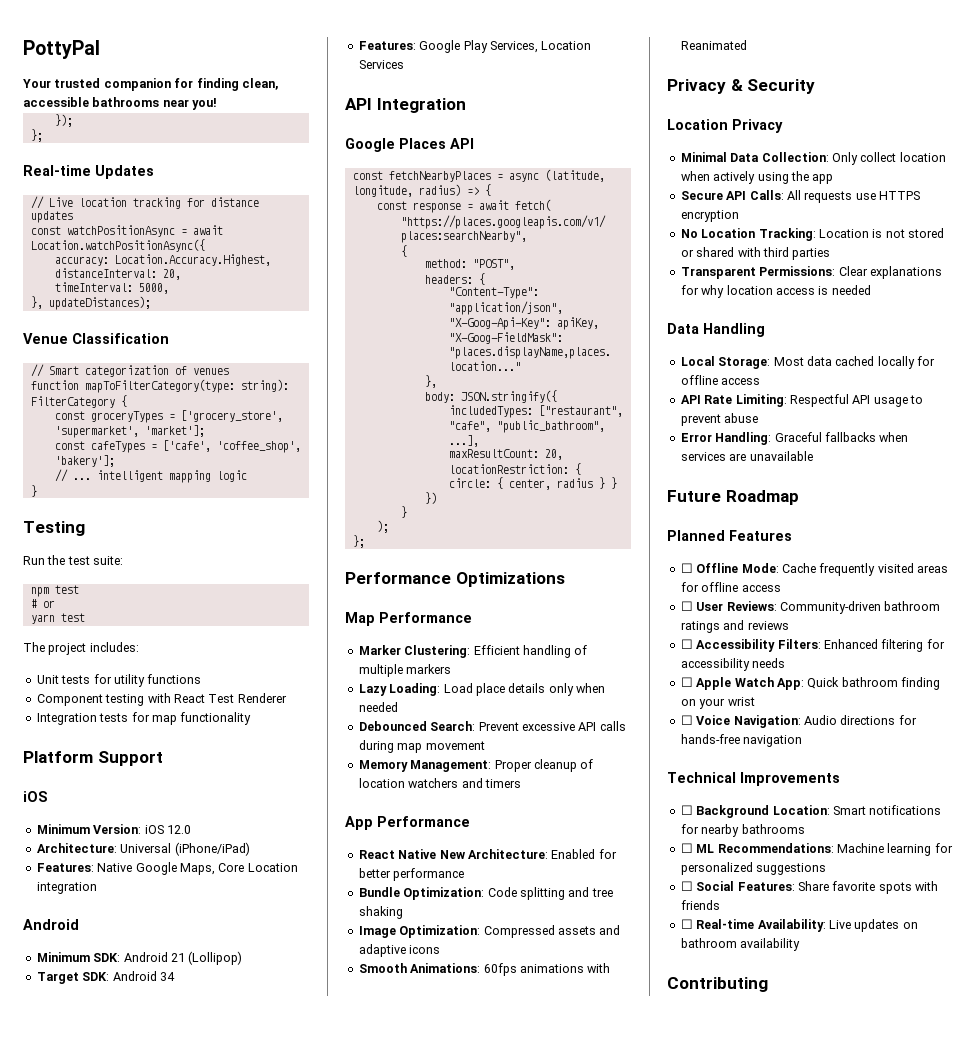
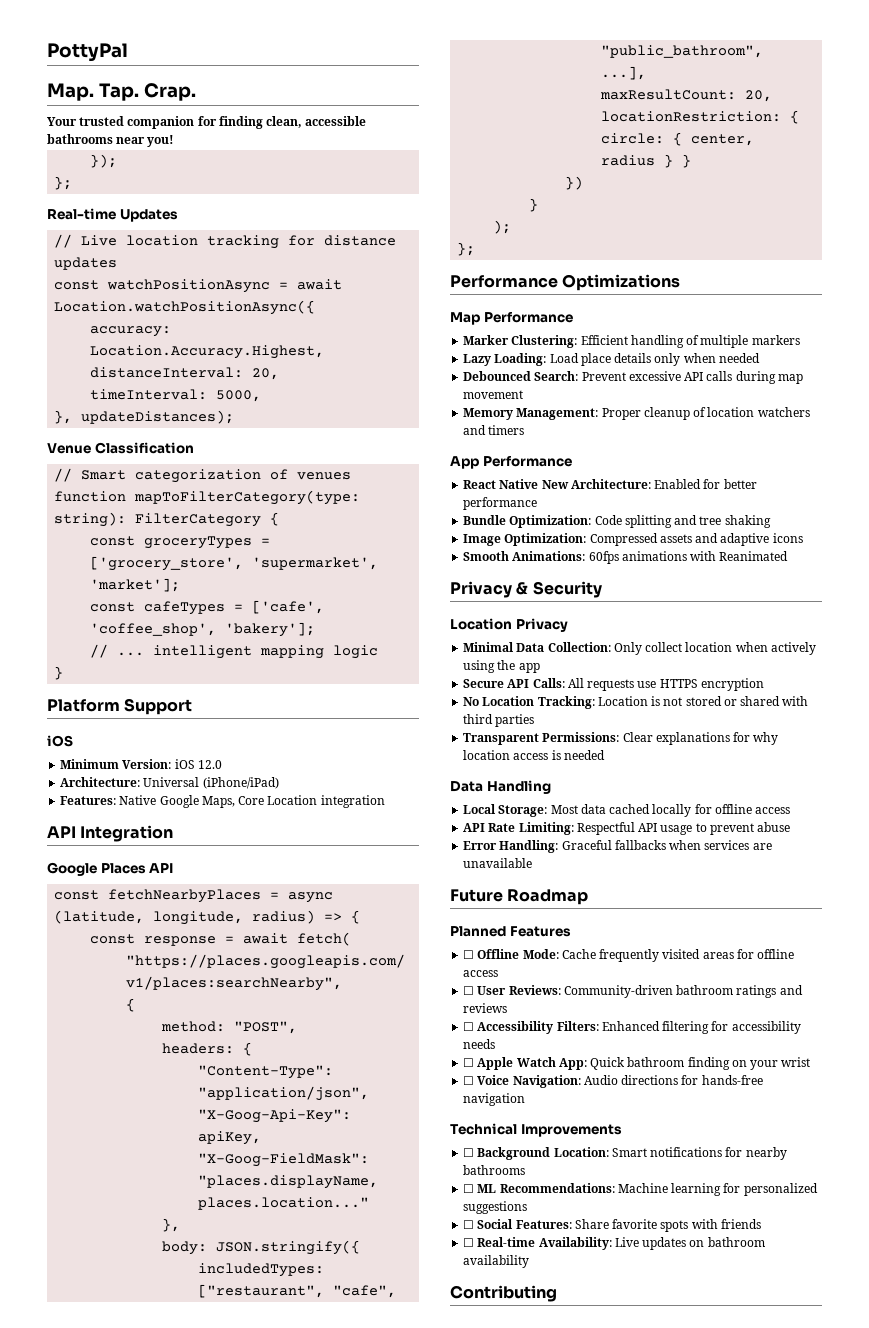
+ Map. Tap. Crap.
- Testing
- Run the test suite:
- npm test
- # or
- yarn test
- The project includes:
- Unit tests for utility functions
- Component testing with React Test Renderer
- Integration tests for map functionality
  Features: Native Google Maps, Core Location integration
- Android
- Minimum SDK: Android 21 (Lollipop)
- Target SDK: Android 34
- Features: Google Play Services, Location Services

